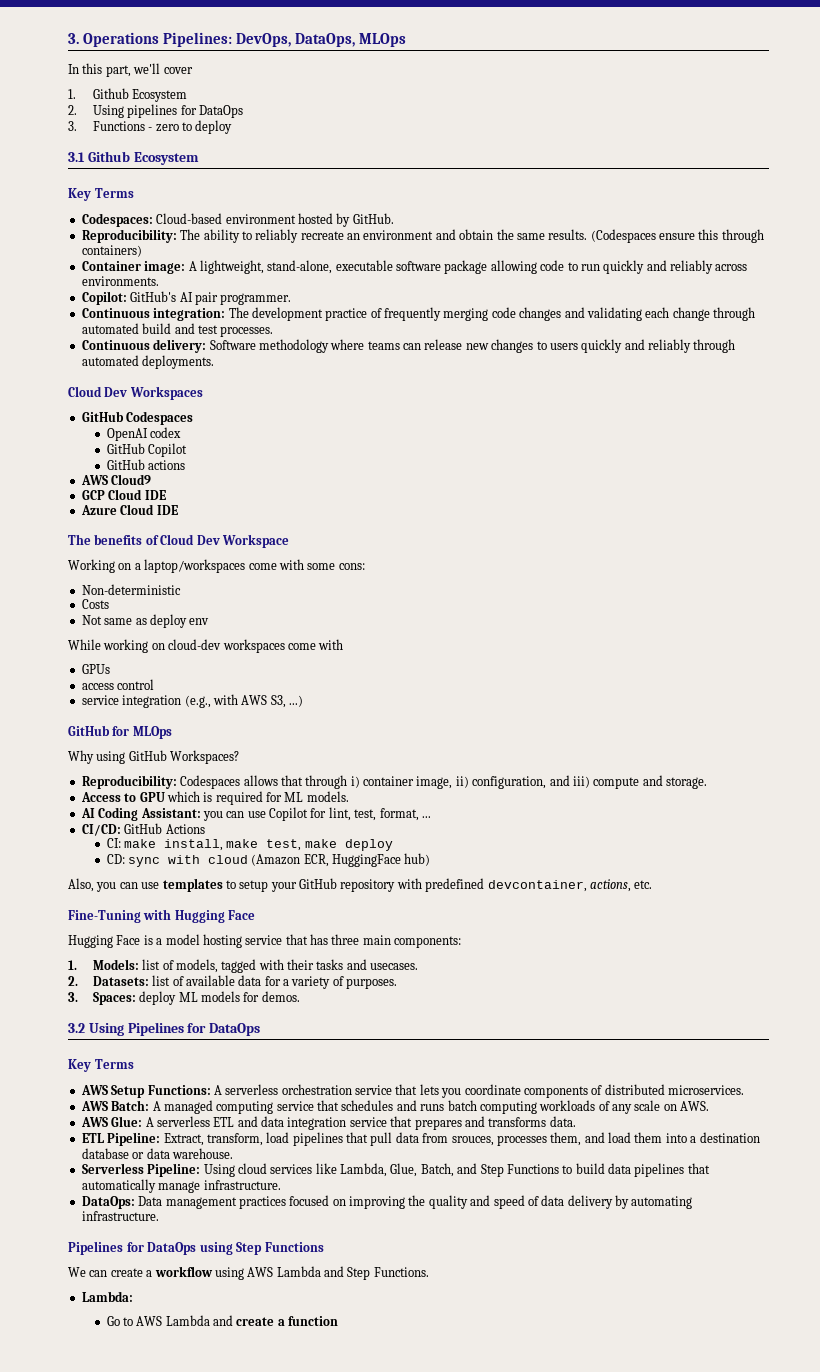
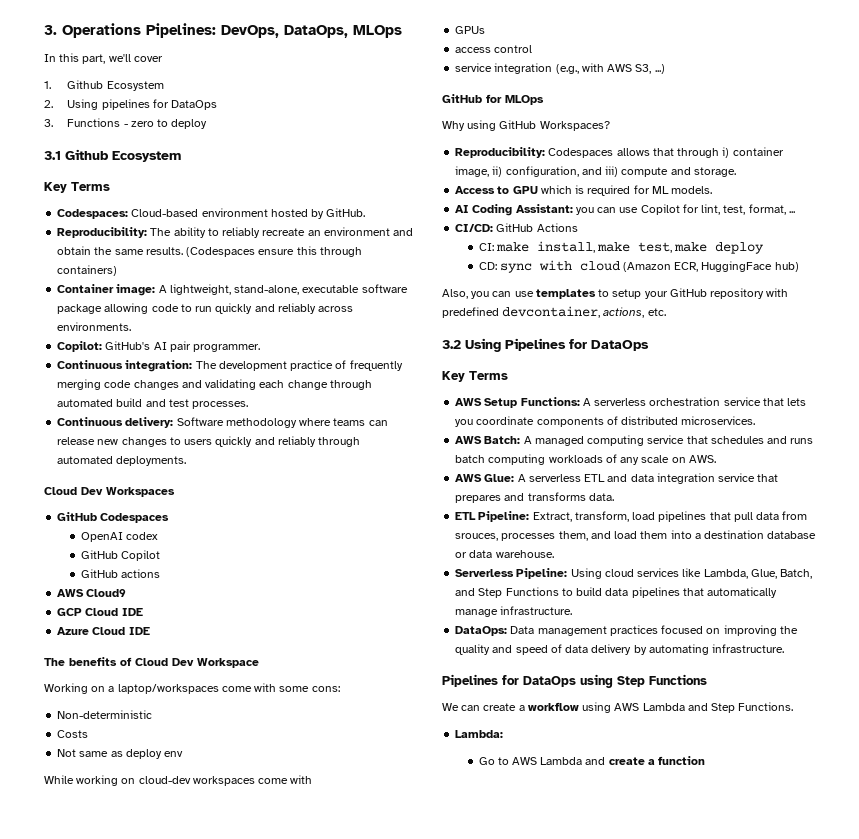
- Fine-Tuning with Hugging Face
- Hugging Face is a model hosting service that has three main components:
- 1. Models: list of models, tagged with their tasks and usecases.
- 2. Datasets: list of available data for a variety of purposes.
- 3. Spaces: deploy ML models for demos.

